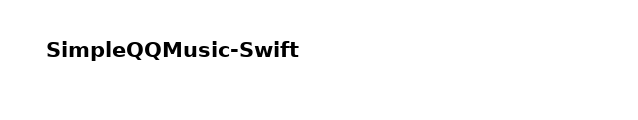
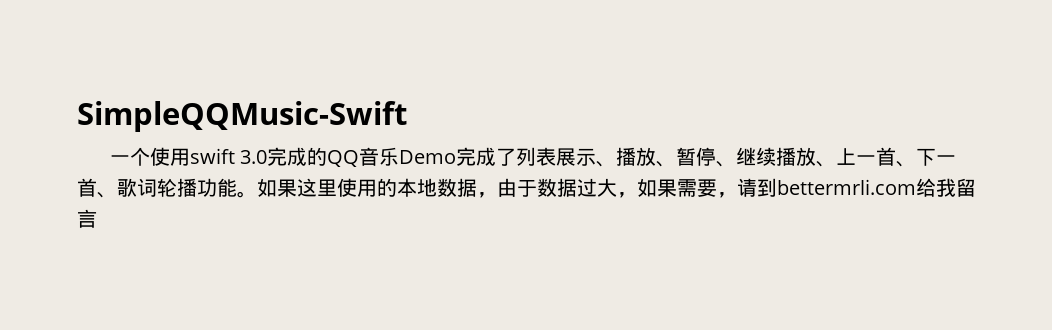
+ 一个使用swift 3.0完成的QQ音乐Demo完成了列表展示、播放、暂停、继续播放、上一首、下一首、歌词轮播功能。如果这里使用的本地数据，由于数据过大，如果需要，请到bettermrli.com给我留言

